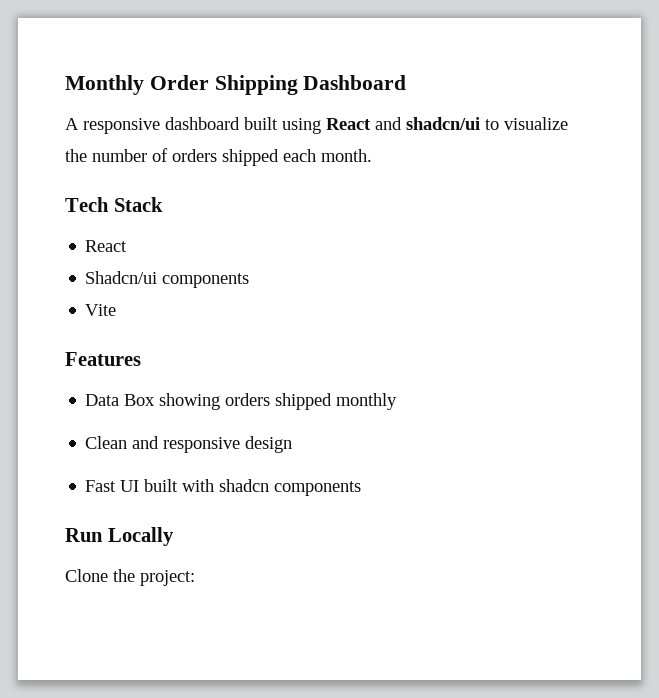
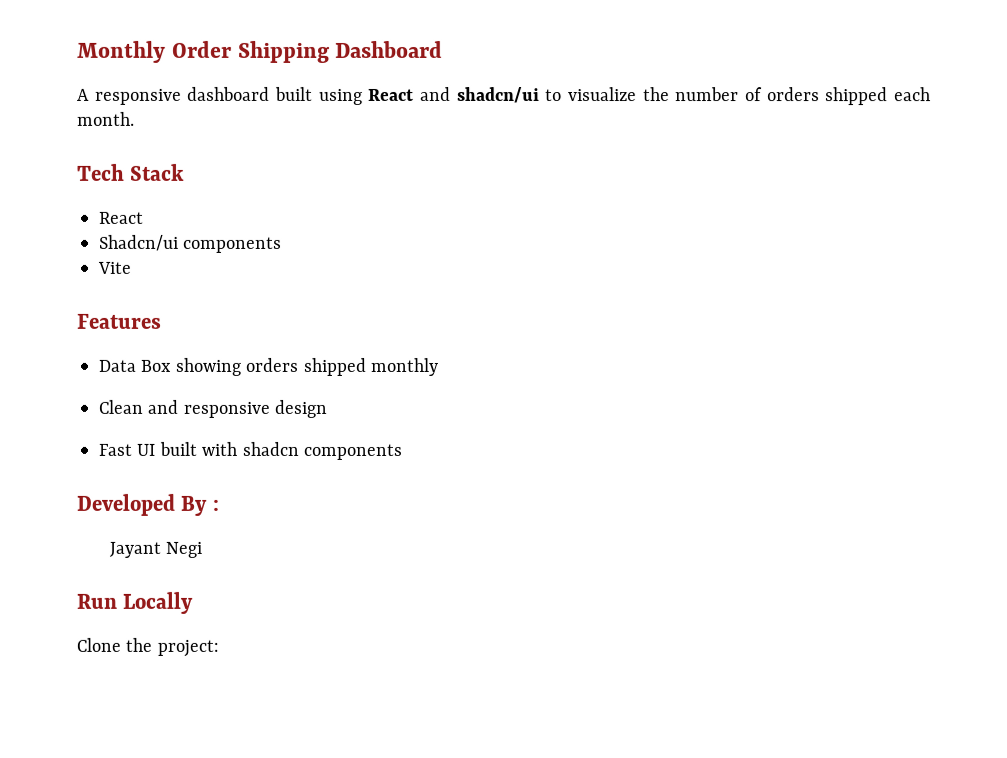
+ Developed By :
+ Jayant Negi

